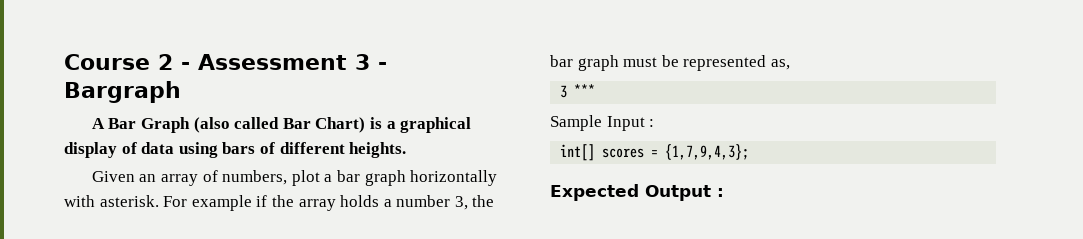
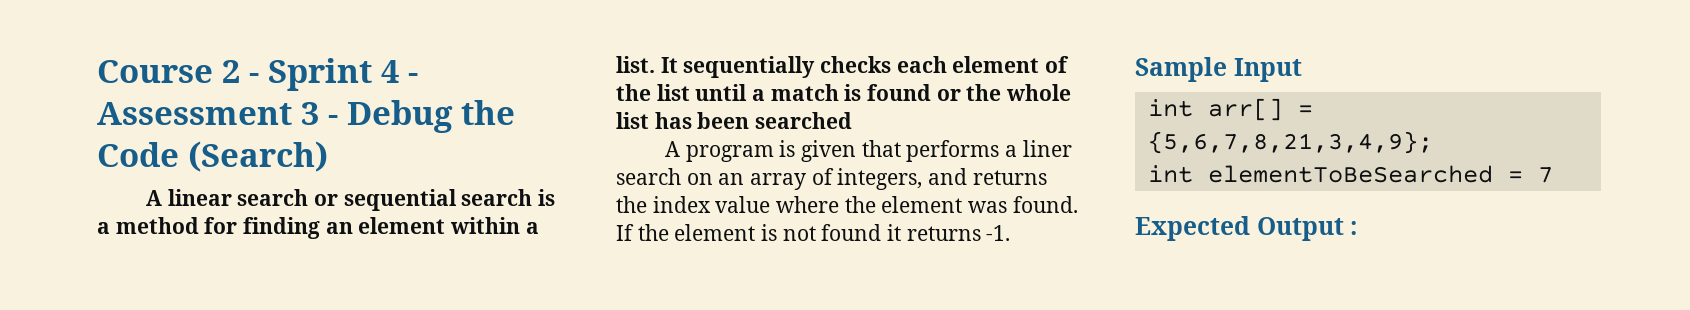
- Course 2 - Assessment 3 - Bargraph
- A Bar Graph (also called Bar Chart) is a graphical display of data using bars of different heights.
- Given an array of numbers, plot a bar graph horizontally with asterisk. For example if the array holds a number 3, the bar graph must be represented as,
- 3 ***
- Sample Input :
- int[] scores = {1,7,9,4,3};
+ Course 2 - Sprint 4 - Assessment 3 - Debug the Code (Search)
+ A linear search or sequential search is a method for finding an element within a list. It sequentially checks each element of the list until a match is found or the whole list has been searched
+ A program is given that performs a liner search on an array of integers, and returns the index value where the element was found. If the element is not found it returns -1.
+ Sample Input
+ int arr[] = {5,6,7,8,21,3,4,9};
+ int elementToBeSearched = 7

